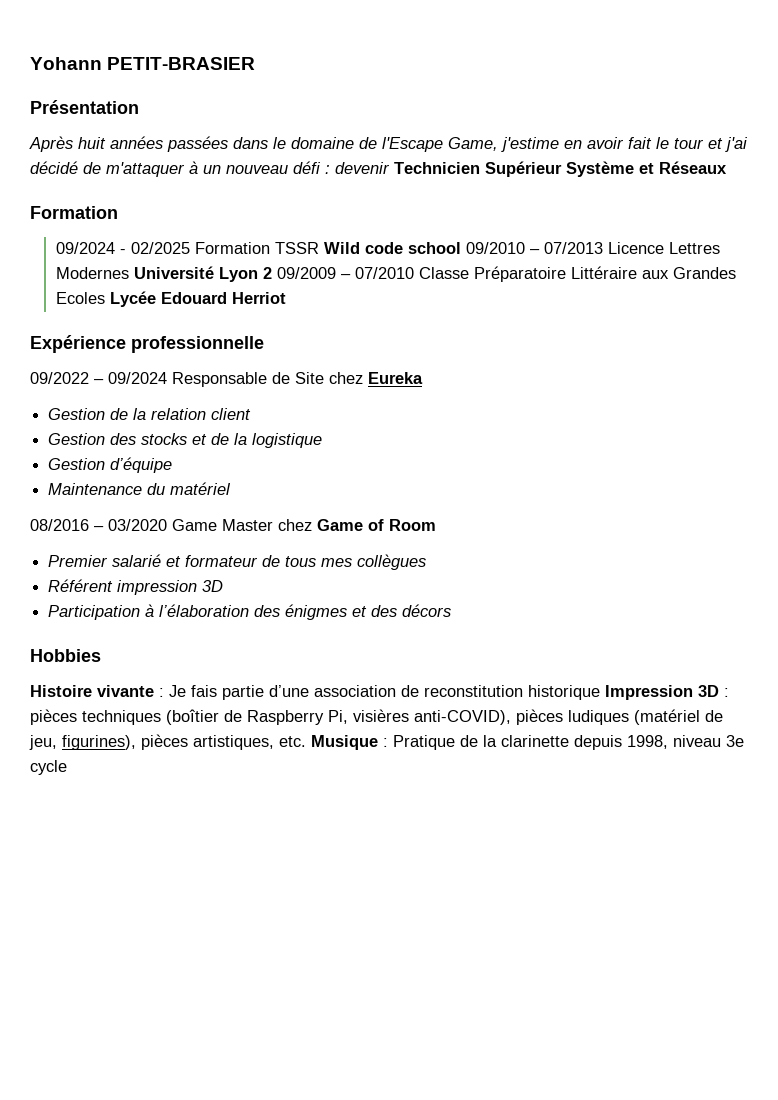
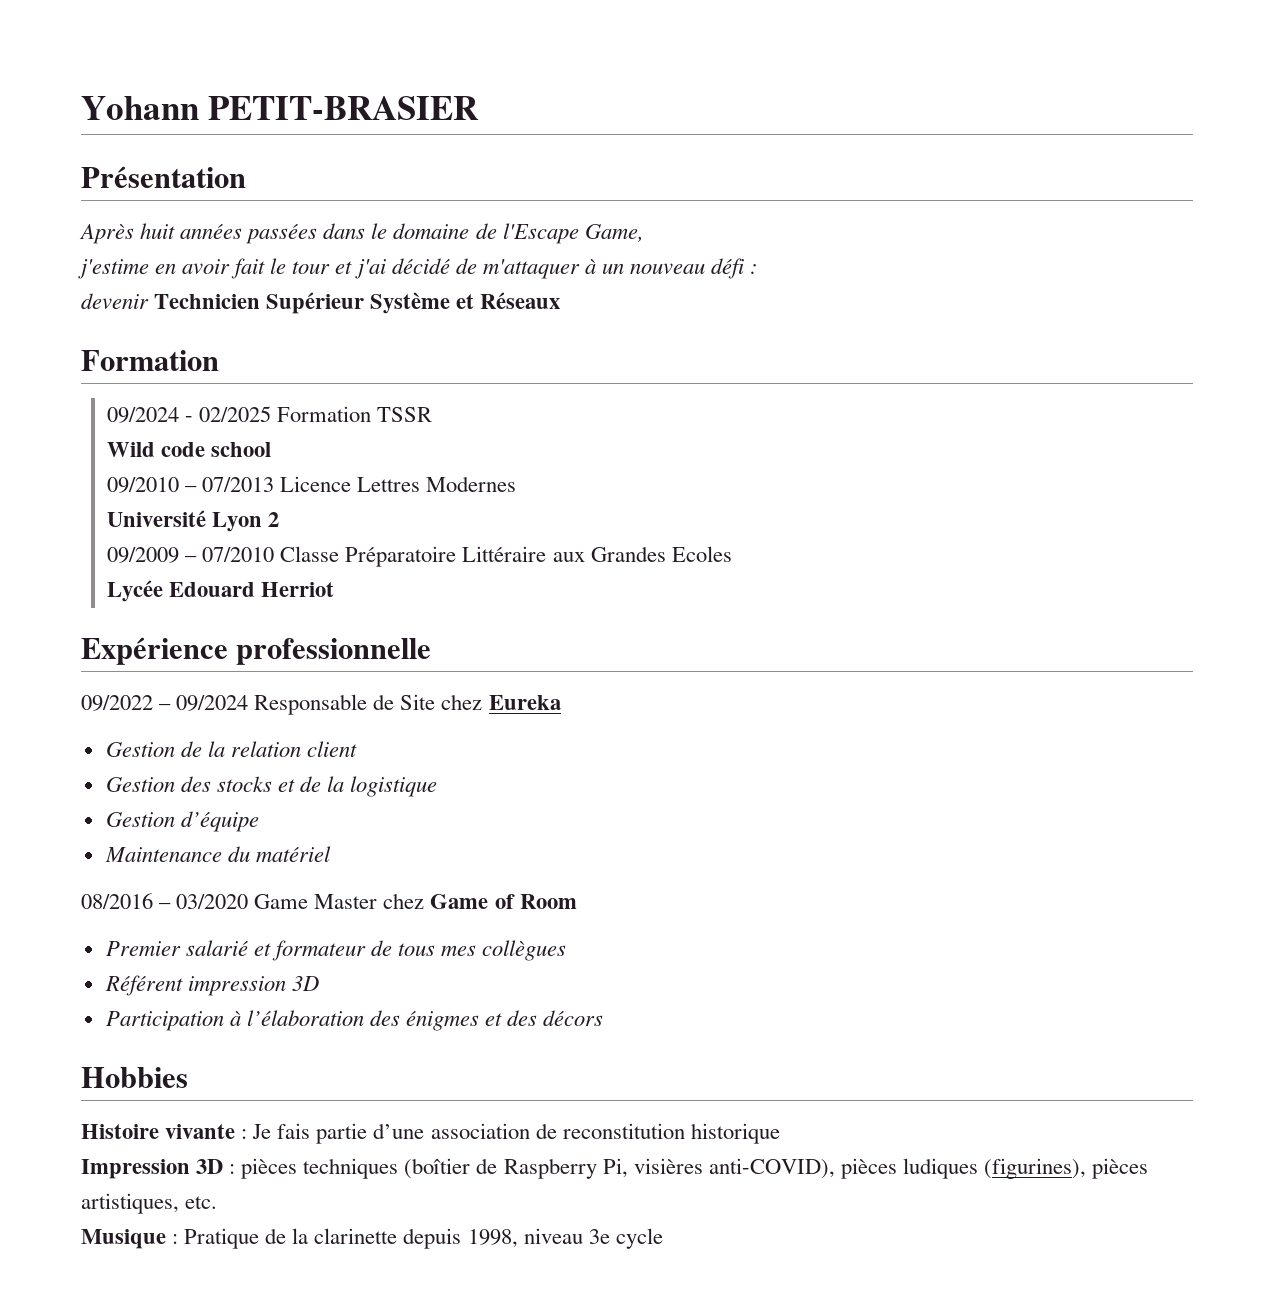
- Après huit années passées dans le domaine de l'Escape Game, j'estime en avoir fait le tour et j'ai décidé de m'attaquer à un nouveau défi : devenir Technicien Supérieur Système et Réseaux
+ Après huit années passées dans le domaine de l'Escape Game,
+ j'estime en avoir fait le tour et j'ai décidé de m'attaquer à un nouveau défi :
+ devenir Technicien Supérieur Système et Réseaux
- 09/2024 - 02/2025 Formation TSSR Wild code school 09/2010 – 07/2013 Licence Lettres Modernes Université Lyon 2 09/2009 – 07/2010 Classe Préparatoire Littéraire aux Grandes Ecoles Lycée Edouard Herriot
+ 09/2024 - 02/2025 Formation TSSR
+ Wild code school
+ 09/2010 – 07/2013 Licence Lettres Modernes
+ Université Lyon 2
+ 09/2009 – 07/2010 Classe Préparatoire Littéraire aux Grandes Ecoles
+ Lycée Edouard Herriot
- Histoire vivante : Je fais partie d’une association de reconstitution historique Impression 3D : pièces techniques (boîtier de Raspberry Pi, visières anti-COVID), pièces ludiques (matériel de jeu, figurines), pièces artistiques, etc. Musique : Pratique de la clarinette depuis 1998, niveau 3e cycle
+ Histoire vivante : Je fais partie d’une association de reconstitution historique
+ Impression 3D : pièces techniques (boîtier de Raspberry Pi, visières anti-COVID), pièces ludiques (figurines), pièces artistiques, etc.
+ Musique : Pratique de la clarinette depuis 1998, niveau 3e cycle

